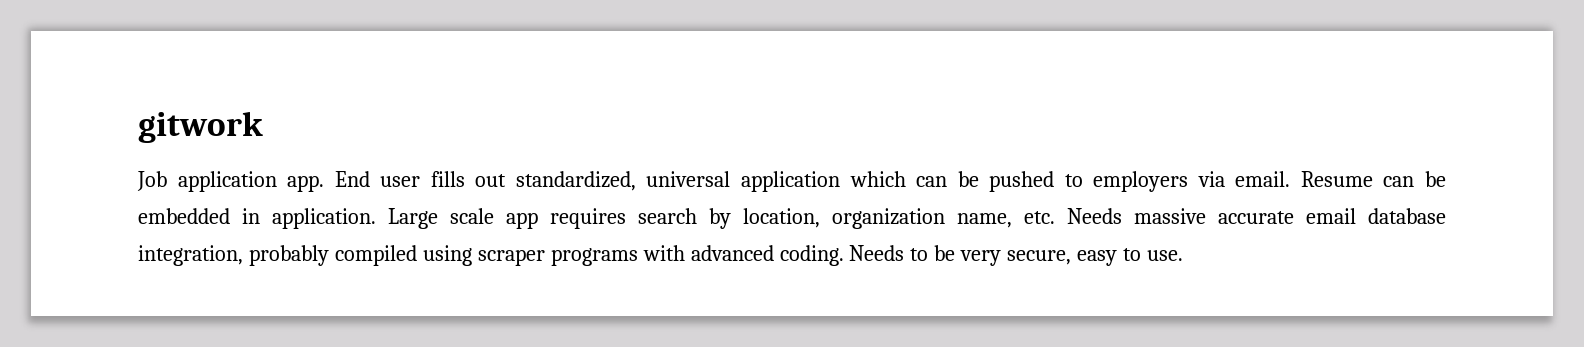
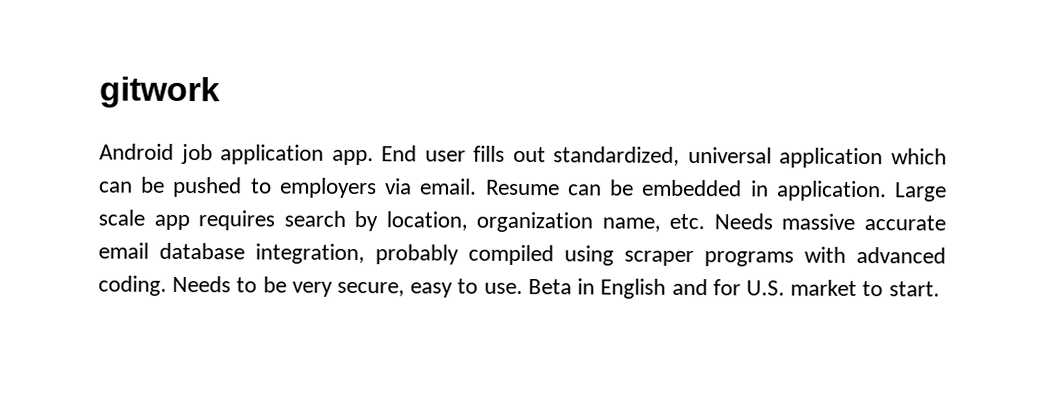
- Job application app.
+ Android job application app.
+ Beta in English and for U.S. market to start.

